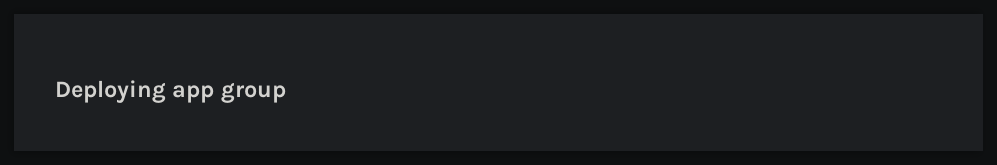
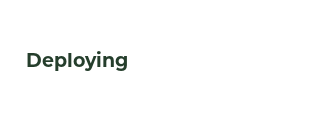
- Deploying app group
+ Deploying

